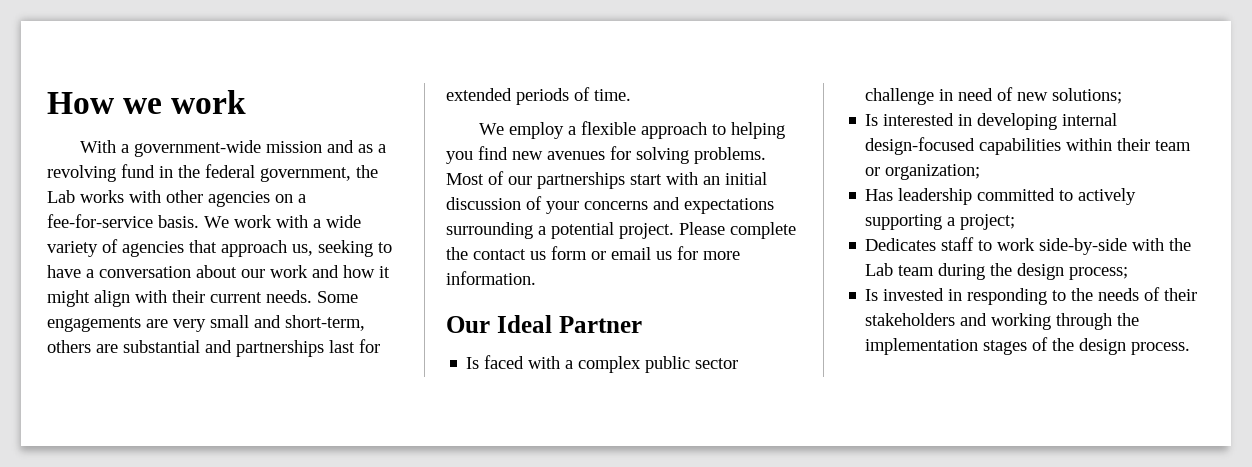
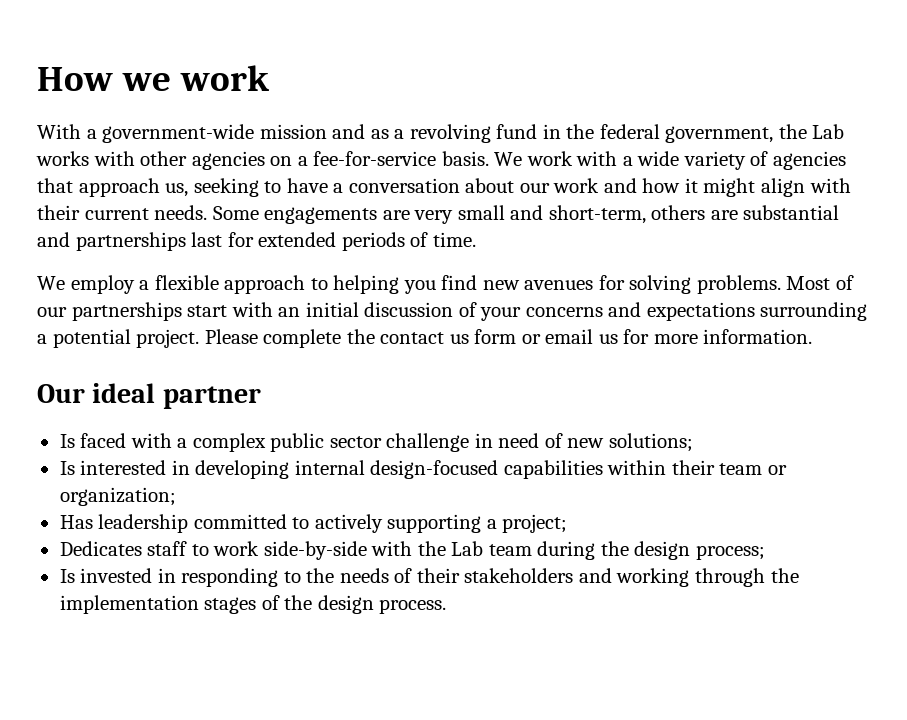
- Our Ideal Partner
+ Our ideal partner

